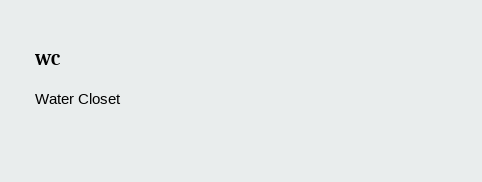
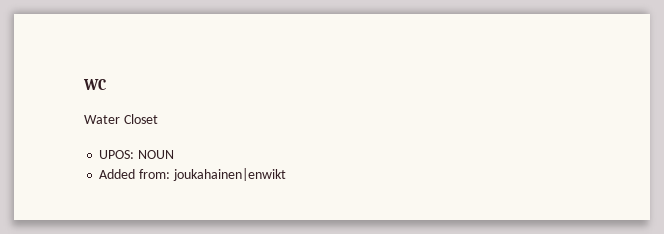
+ UPOS: NOUN
+ Added from: joukahainen|enwikt

